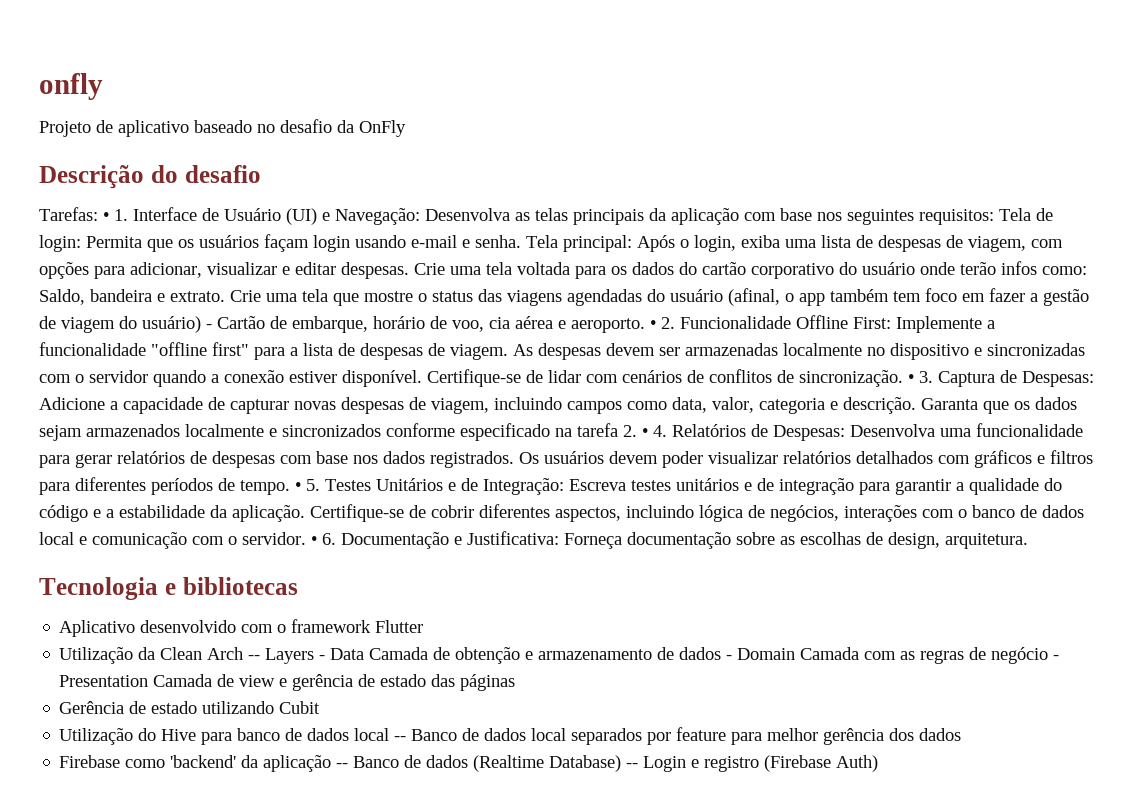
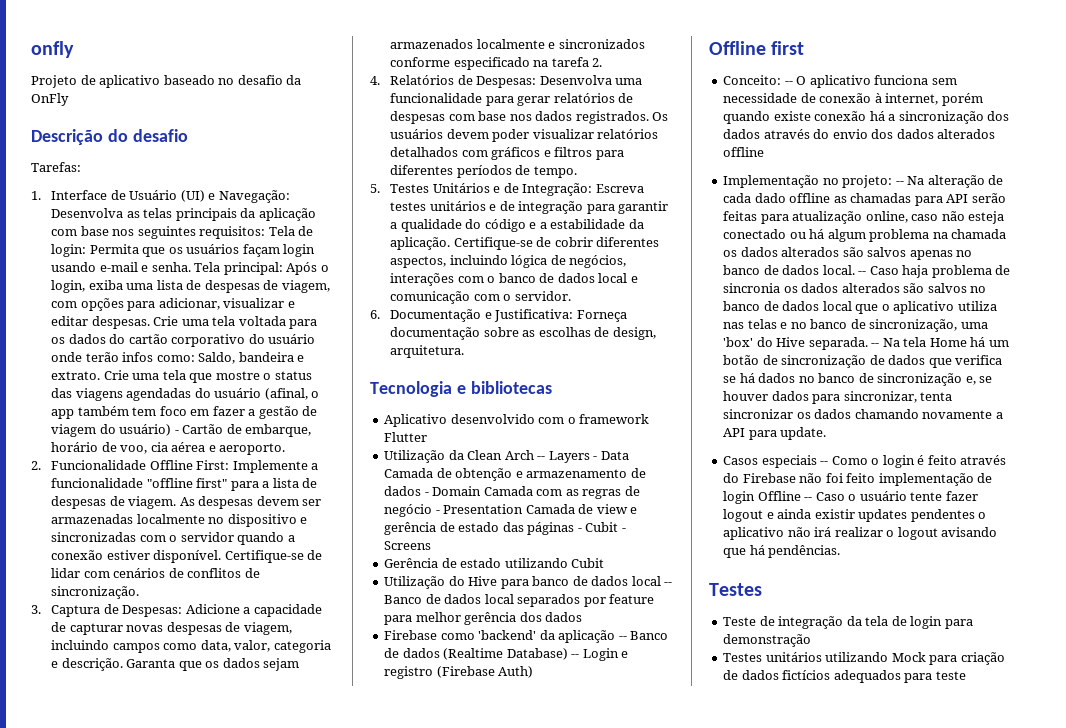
- Tarefas: • 1. Interface de Usuário (UI) e Navegação: Desenvolva as telas principais da aplicação com base nos seguintes requisitos: Tela de login: Permita que os usuários façam login usando e-mail e senha.
+ Tarefas:
+ 1. Interface de Usuário (UI) e Navegação: Desenvolva as telas principais da aplicação com base nos seguintes requisitos: Tela de login: Permita que os usuários façam login usando e-mail e senha.
- Crie uma tela que mostre o status das viagens agendadas do usuário (afinal, o app também tem foco em fazer a gestão de viagem do usuário) - Cartão de embarque, horário de voo, cia aérea e aeroporto. • 2. Funcionalidade Offline First: Implemente a funcionalidade "offline first" para a lista de despesas de viagem.
+ Crie uma tela que mostre o status das viagens agendadas do usuário (afinal, o app também tem foco em fazer a gestão de viagem do usuário) - Cartão de embarque, horário de voo, cia aérea e aeroporto.
+ 2. Funcionalidade Offline First: Implemente a funcionalidade "offline first" para a lista de despesas de viagem.
- Certifique-se de lidar com cenários de conflitos de sincronização. • 3. Captura de Despesas: Adicione a capacidade de capturar novas despesas de viagem, incluindo campos como data, valor, categoria e descrição.
+ Certifique-se de lidar com cenários de conflitos de sincronização.
+ 3. Captura de Despesas: Adicione a capacidade de capturar novas despesas de viagem, incluindo campos como data, valor, categoria e descrição.
- Garanta que os dados sejam armazenados localmente e sincronizados conforme especificado na tarefa 2. • 4. Relatórios de Despesas: Desenvolva uma funcionalidade para gerar relatórios de despesas com base nos dados registrados.
+ Garanta que os dados sejam armazenados localmente e sincronizados conforme especificado na tarefa 2.
+ 4. Relatórios de Despesas: Desenvolva uma funcionalidade para gerar relatórios de despesas com base nos dados registrados.
- Os usuários devem poder visualizar relatórios detalhados com gráficos e filtros para diferentes períodos de tempo. • 5. Testes Unitários e de Integração: Escreva testes unitários e de integração para garantir a qualidade do código e a estabilidade da aplicação.
+ Os usuários devem poder visualizar relatórios detalhados com gráficos e filtros para diferentes períodos de tempo.
+ 5. Testes Unitários e de Integração: Escreva testes unitários e de integração para garantir a qualidade do código e a estabilidade da aplicação.
- Certifique-se de cobrir diferentes aspectos, incluindo lógica de negócios, interações com o banco de dados local e comunicação com o servidor. • 6. Documentação e Justificativa: Forneça documentação sobre as escolhas de design, arquitetura.
+ Certifique-se de cobrir diferentes aspectos, incluindo lógica de negócios, interações com o banco de dados local e comunicação com o servidor.
+ 6. Documentação e Justificativa: Forneça documentação sobre as escolhas de design, arquitetura.
- Utilização da Clean Arch -- Layers - Data Camada de obtenção e armazenamento de dados - Domain Camada com as regras de negócio - Presentation Camada de view e gerência de estado das páginas
+ Utilização da Clean Arch -- Layers - Data Camada de obtenção e armazenamento de dados - Domain Camada com as regras de negócio - Presentation Camada de view e gerência de estado das páginas - Cubit - Screens
+ Offline first
+ Conceito: -- O aplicativo funciona sem necessidade de conexão à internet, porém quando existe conexão há a sincronização dos dados através do envio dos dados alterados offline
+ Implementação no projeto: -- Na alteração de cada dado offline as chamadas para API serão feitas para atualização online, caso não esteja conectado ou há algum problema na chamada os dados alterados são salvos apenas no banco de dados local. -- Caso haja problema de sincronia os dados alterados são salvos no banco de dados local que o aplicativo utiliza nas telas e no banco de sincronização, uma 'box' do Hive separada. -- Na tela Home há um botão de sincronização de dados que verifica se há dados no banco de sincronização e, se houver dados para sincronizar, tenta sincronizar os dados chamando novamente a API para update.
+ Casos especiais -- Como o login é feito através do Firebase não foi feito implementação de login Offline -- Caso o usuário tente fazer logout e ainda existir updates pendentes o aplicativo não irá realizar o logout avisando que há pendências.
+ Testes
+ Teste de integração da tela de login para demonstração
+ Testes unitários utilizando Mock para criação de dados fictícios adequados para teste

